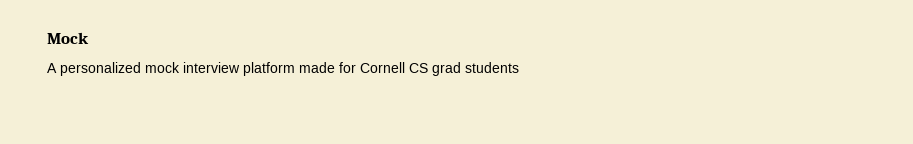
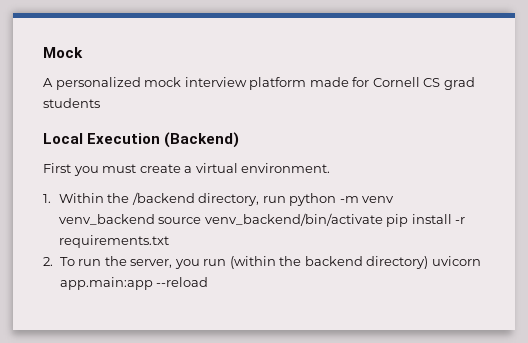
+ Local Execution (Backend)
+ First you must create a virtual environment.
+ 1. Within the /backend directory, run python -m venv venv_backend source venv_backend/bin/activate pip install -r requirements.txt
+ 2. To run the server, you run (within the backend directory) uvicorn app.main:app --reload

